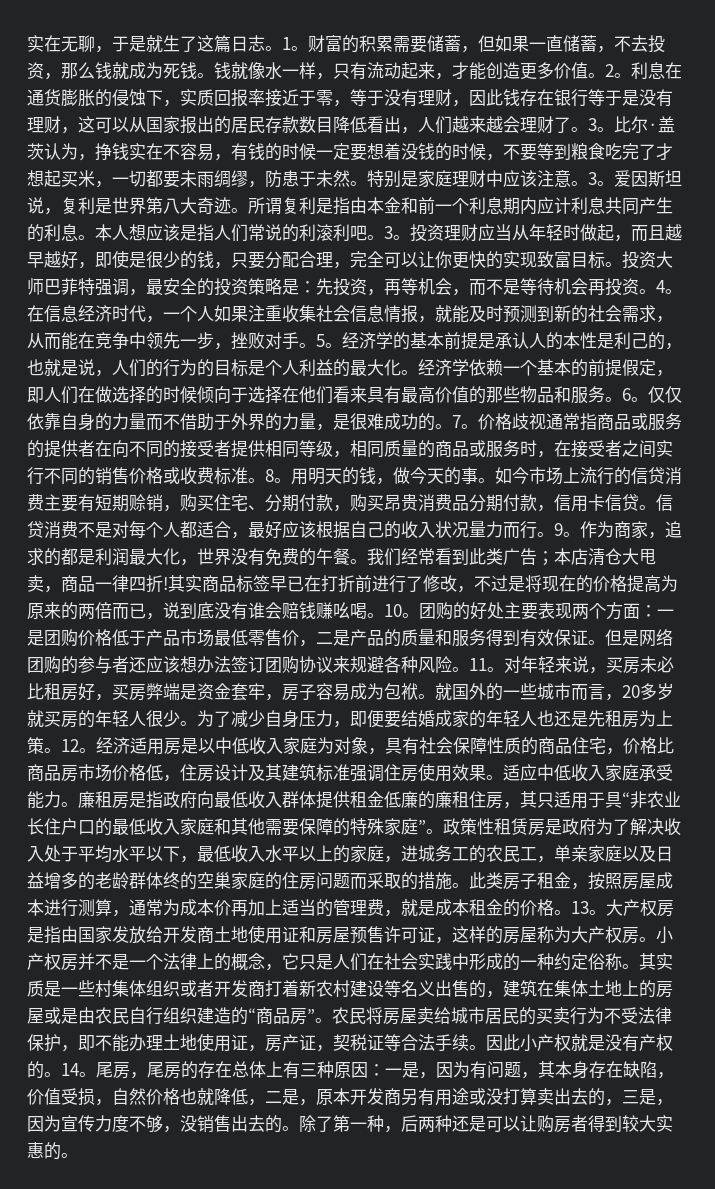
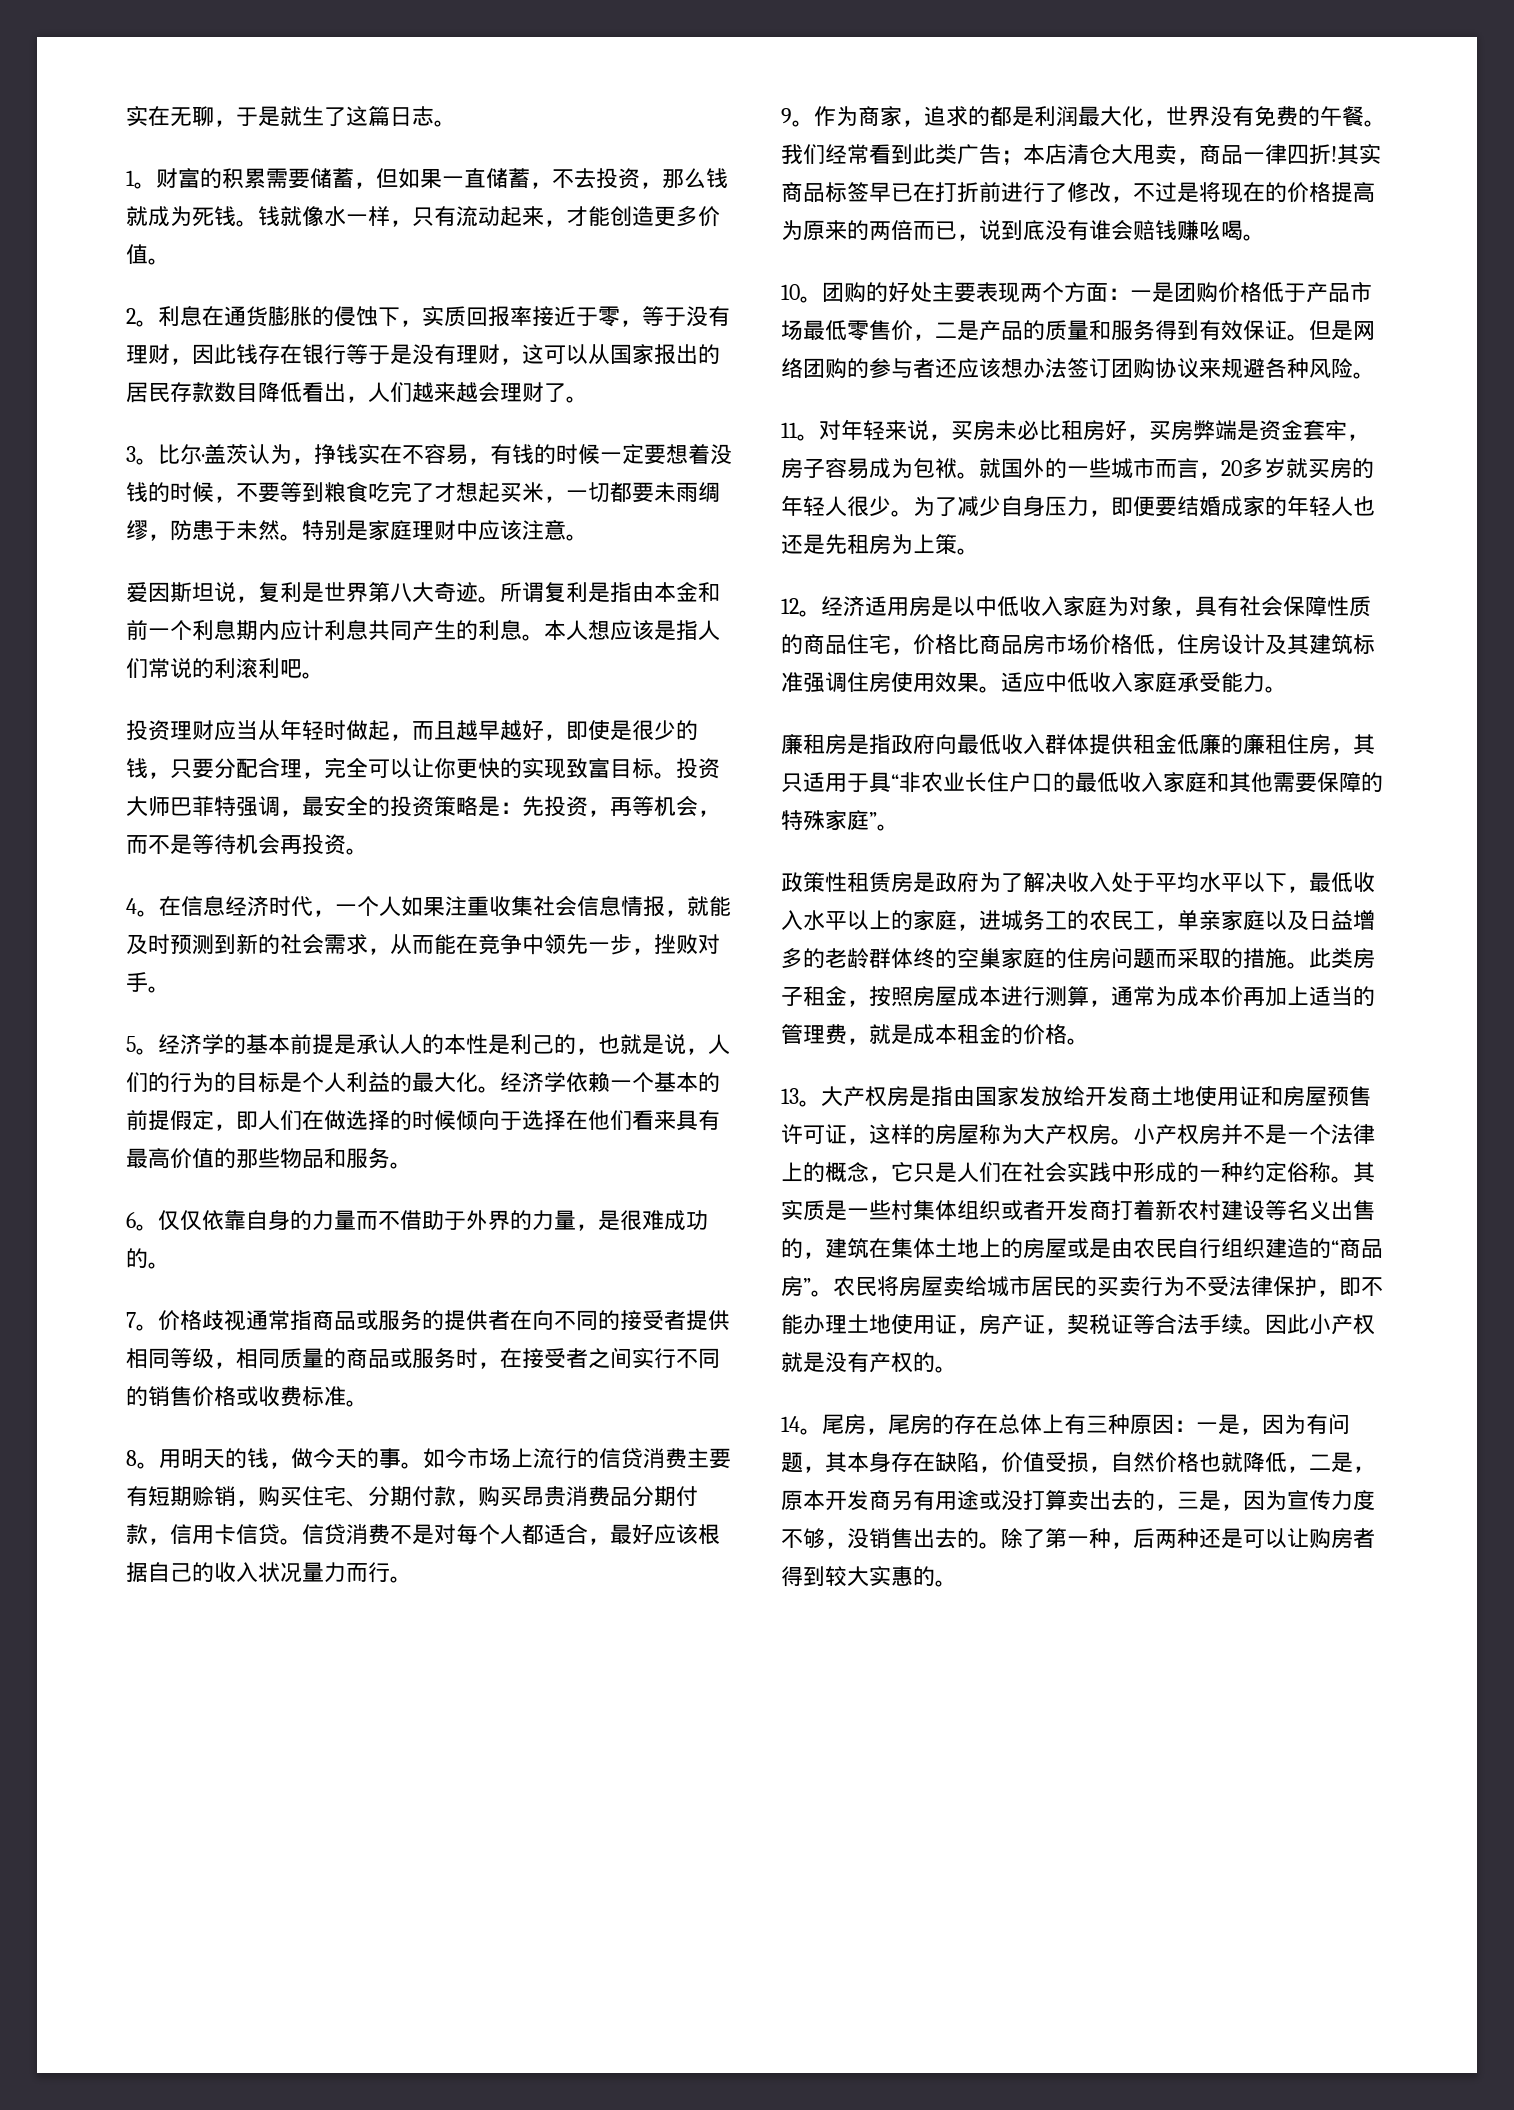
- 实在无聊，于是就生了这篇日志。1。
+ 实在无聊，于是就生了这篇日志。
+ 1。
- 钱就像水一样，只有流动起来，才能创造更多价值。2。
+ 钱就像水一样，只有流动起来，才能创造更多价值。
+ 2。
- 利息在通货膨胀的侵蚀下，实质回报率接近于零，等于没有理财，因此钱存在银行等于是没有理财，这可以从国家报出的居民存款数目降低看出，人们越来越会理财了。3。
+ 利息在通货膨胀的侵蚀下，实质回报率接近于零，等于没有理财，因此钱存在银行等于是没有理财，这可以从国家报出的居民存款数目降低看出，人们越来越会理财了。
+ 3。
- 特别是家庭理财中应该注意。3。爱因斯坦说，复利是世界第八大奇迹。
+ 特别是家庭理财中应该注意。
+ 爱因斯坦说，复利是世界第八大奇迹。
- 本人想应该是指人们常说的利滚利吧。3。投资理财应当从年轻时做起，而且越早越好，即使是很少的钱，只要分配合理，完全可以让你更快的实现致富目标。
+ 本人想应该是指人们常说的利滚利吧。
+ 投资理财应当从年轻时做起，而且越早越好，即使是很少的钱，只要分配合理，完全可以让你更快的实现致富目标。
- 投资大师巴菲特强调，最安全的投资策略是：先投资，再等机会，而不是等待机会再投资。4。
+ 投资大师巴菲特强调，最安全的投资策略是：先投资，再等机会，而不是等待机会再投资。
+ 4。
- 在信息经济时代，一个人如果注重收集社会信息情报，就能及时预测到新的社会需求，从而能在竞争中领先一步，挫败对手。5。
+ 在信息经济时代，一个人如果注重收集社会信息情报，就能及时预测到新的社会需求，从而能在竞争中领先一步，挫败对手。
+ 5。
- 经济学依赖一个基本的前提假定，即人们在做选择的时候倾向于选择在他们看来具有最高价值的那些物品和服务。6。
+ 经济学依赖一个基本的前提假定，即人们在做选择的时候倾向于选择在他们看来具有最高价值的那些物品和服务。
+ 6。
- 仅仅依靠自身的力量而不借助于外界的力量，是很难成功的。7。
+ 仅仅依靠自身的力量而不借助于外界的力量，是很难成功的。
+ 7。
- 价格歧视通常指商品或服务的提供者在向不同的接受者提供相同等级，相同质量的商品或服务时，在接受者之间实行不同的销售价格或收费标准。8。
+ 价格歧视通常指商品或服务的提供者在向不同的接受者提供相同等级，相同质量的商品或服务时，在接受者之间实行不同的销售价格或收费标准。
+ 8。
- 信贷消费不是对每个人都适合，最好应该根据自己的收入状况量力而行。9。
+ 信贷消费不是对每个人都适合，最好应该根据自己的收入状况量力而行。
+ 9。
- 其实商品标签早已在打折前进行了修改，不过是将现在的价格提高为原来的两倍而已，说到底没有谁会赔钱赚吆喝。10。
+ 其实商品标签早已在打折前进行了修改，不过是将现在的价格提高为原来的两倍而已，说到底没有谁会赔钱赚吆喝。
+ 10。
- 但是网络团购的参与者还应该想办法签订团购协议来规避各种风险。11。
+ 但是网络团购的参与者还应该想办法签订团购协议来规避各种风险。
+ 11。
- 为了减少自身压力，即便要结婚成家的年轻人也还是先租房为上策。12。
+ 为了减少自身压力，即便要结婚成家的年轻人也还是先租房为上策。
+ 12。
- 适应中低收入家庭承受能力。廉租房是指政府向最低收入群体提供租金低廉的廉租住房，其只适用于具“非农业长住户口的最低收入家庭和其他需要保障的特殊家庭”。政策性租赁房是政府为了解决收入处于平均水平以下，最低收入水平以上的家庭，进城务工的农民工，单亲家庭以及日益增多的老龄群体终的空巢家庭的住房问题而采取的措施。
+ 适应中低收入家庭承受能力。
+ 廉租房是指政府向最低收入群体提供租金低廉的廉租住房，其只适用于具“非农业长住户口的最低收入家庭和其他需要保障的特殊家庭”。
+ 政策性租赁房是政府为了解决收入处于平均水平以下，最低收入水平以上的家庭，进城务工的农民工，单亲家庭以及日益增多的老龄群体终的空巢家庭的住房问题而采取的措施。
- 此类房子租金，按照房屋成本进行测算，通常为成本价再加上适当的管理费，就是成本租金的价格。13。
+ 此类房子租金，按照房屋成本进行测算，通常为成本价再加上适当的管理费，就是成本租金的价格。
+ 13。
- 因此小产权就是没有产权的。14。
+ 因此小产权就是没有产权的。
+ 14。

